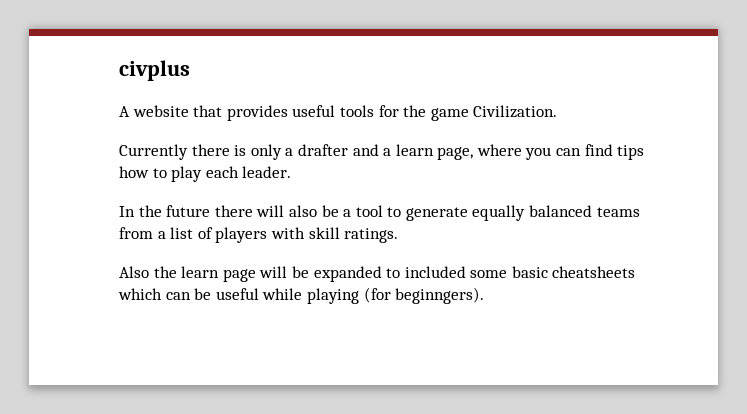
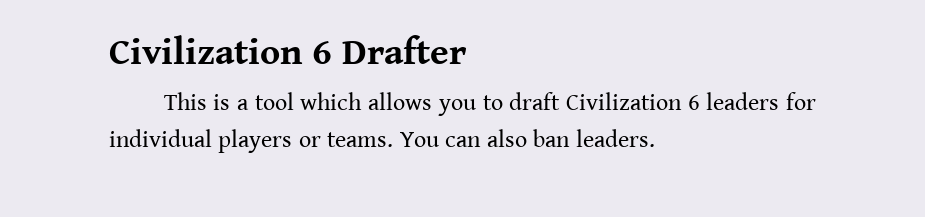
- civplus
- A website that provides useful tools for the game Civilization.
- Currently there is only a drafter and a learn page, where you can find tips how to play each leader.
- In the future there will also be a tool to generate equally balanced teams from a list of players with skill ratings.
- Also the learn page will be expanded to included some basic cheatsheets which can be useful while playing (for beginngers).
+ Civilization 6 Drafter
+ This is a tool which allows you to draft Civilization 6 leaders for individual players or teams. You can also ban leaders.

